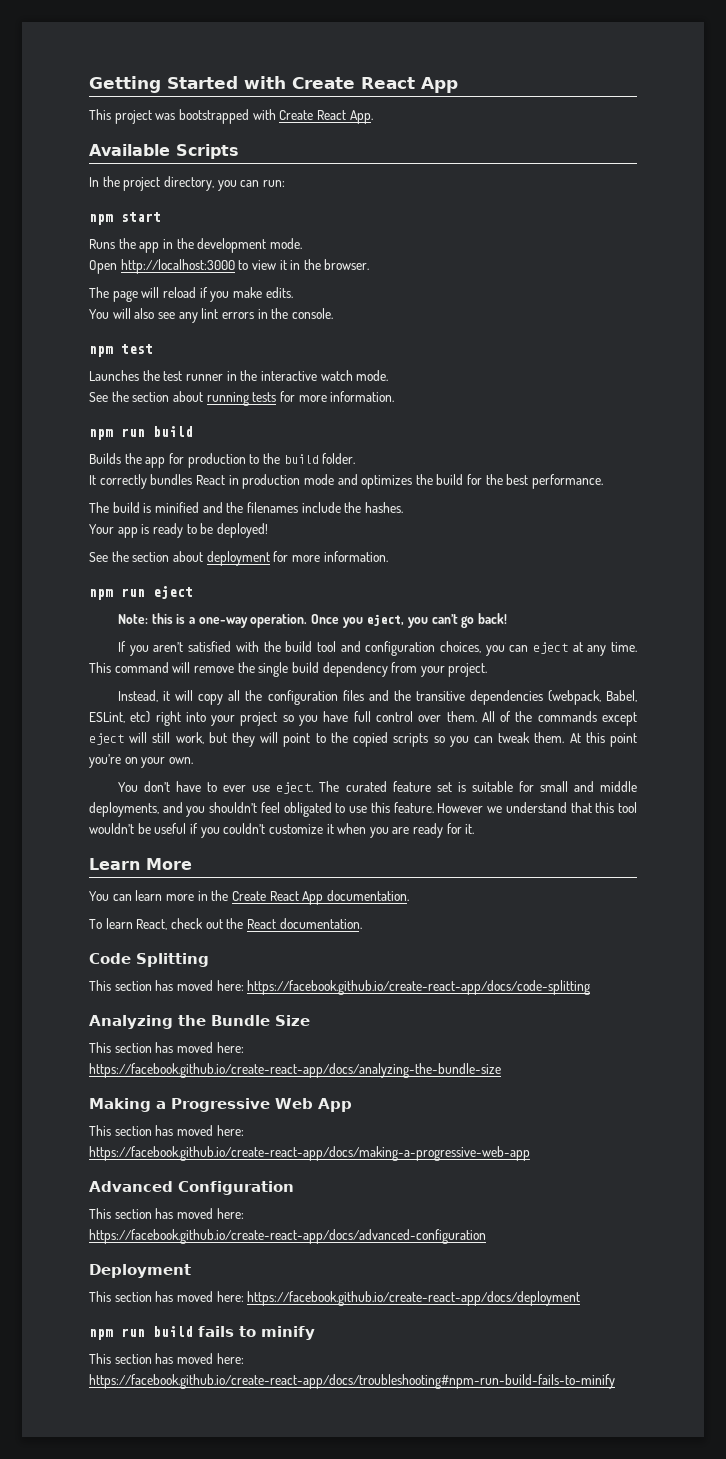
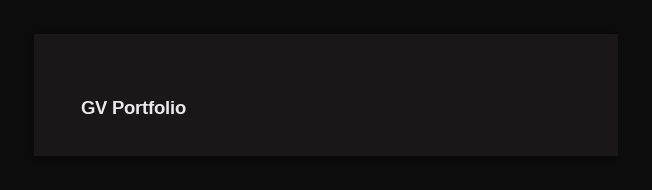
- Getting Started with Create React App
- This project was bootstrapped with Create React App.
- Available Scripts
- In the project directory, you can run:
- npm start
- Runs the app in the development mode.
- Open http://localhost:3000 to view it in the browser.
- The page will reload if you make edits.
- You will also see any lint errors in the console.
- npm test
- Launches the test runner in the interactive watch mode.
- See the section about running tests for more information.
- npm run build
- Builds the app for production to the build folder.
- It correctly bundles React in production mode and optimizes the build for the best performance.
- The build is minified and the filenames include the hashes.
- Your app is ready to be deployed!
- See the section about deployment for more information.
- npm run eject
- Note: this is a one-way operation. Once you eject, you can’t go back!
- If you aren’t satisfied with the build tool and configuration choices, you can eject at any time. This command will remove the single build dependency from your project.
- Instead, it will copy all the configuration files and the transitive dependencies (webpack, Babel, ESLint, etc) right into your project so you have full control over them. All of the commands except eject will still work, but they will point to the copied scripts so you can tweak them. At this point you’re on your own.
- You don’t have to ever use eject. The curated feature set is suitable for small and middle deployments, and you shouldn’t feel obligated to use this feature. However we understand that this tool wouldn’t be useful if you couldn’t customize it when you are ready for it.
- Learn More
- You can learn more in the Create React App documentation.
- To learn React, check out the React documentation.
- Code Splitting
- This section has moved here: https://facebook.github.io/create-react-app/docs/code-splitting
- Analyzing the Bundle Size
- This section has moved here: https://facebook.github.io/create-react-app/docs/analyzing-the-bundle-size
- Making a Progressive Web App
- This section has moved here: https://facebook.github.io/create-react-app/docs/making-a-progressive-web-app
- Advanced Configuration
- This section has moved here: https://facebook.github.io/create-react-app/docs/advanced-configuration
- Deployment
- This section has moved here: https://facebook.github.io/create-react-app/docs/deployment
- npm run build fails to minify
- This section has moved here: https://facebook.github.io/create-react-app/docs/troubleshooting#npm-run-build-fails-to-minify
+ GV Portfolio

